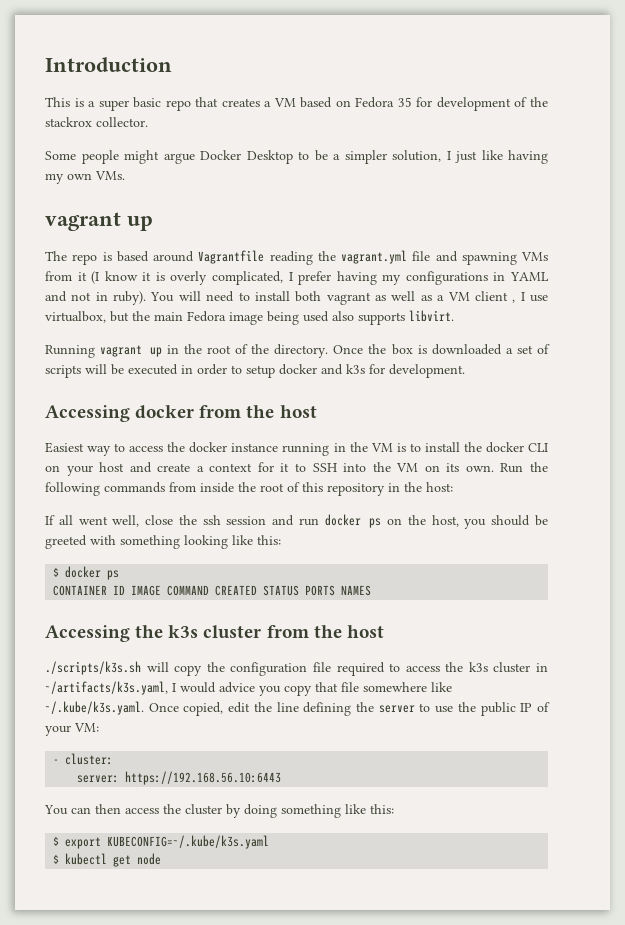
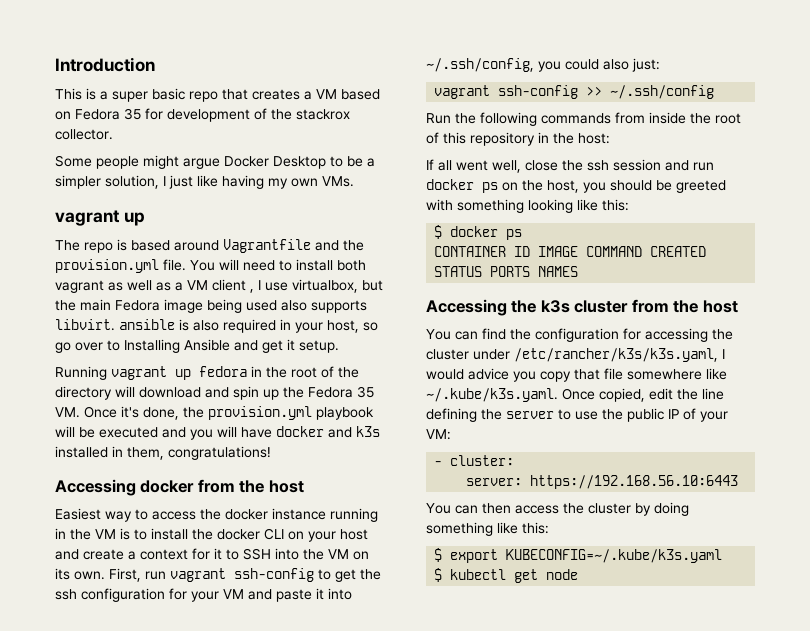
- The repo is based around Vagrantfile reading the vagrant.yml file and spawning VMs from it (I know it is overly complicated, I prefer having my configurations in YAML and not in ruby).
+ The repo is based around Vagrantfile and the provision.yml file.
- You will need to install both vagrant as well as a VM client , I use virtualbox, but the main Fedora image being used also supports libvirt.
+ You will need to install both vagrant as well as a VM client , I use virtualbox, but the main Fedora image being used also supports libvirt. ansible is also required in your host, so go over to Installing Ansible and get it setup.
- Running vagrant up in the root of the directory. Once the box is downloaded a set of scripts will be executed in order to setup docker and k3s for development.
+ Running vagrant up fedora in the root of the directory will download and spin up the Fedora 35 VM. Once it's done, the provision.yml playbook will be executed and you will have docker and k3s installed in them, congratulations!
- Easiest way to access the docker instance running in the VM is to install the docker CLI on your host and create a context for it to SSH into the VM on its own. Run the following commands from inside the root of this repository in the host:
+ Easiest way to access the docker instance running in the VM is to install the docker CLI on your host and create a context for it to SSH into the VM on its own. First, run vagrant ssh-config to get the ssh configuration for your VM and paste it into ~/.ssh/config, you could also just:
+ vagrant ssh-config >> ~/.ssh/config
+ Run the following commands from inside the root of this repository in the host:
- ./scripts/k3s.sh will copy the configuration file required to access the k3s cluster in ~/artifacts/k3s.yaml, I would advice you copy that file somewhere like ~/.kube/k3s.yaml. Once copied, edit the line defining the server to use the public IP of your VM:
+ You can find the configuration for accessing the cluster under /etc/rancher/k3s/k3s.yaml, I would advice you copy that file somewhere like ~/.kube/k3s.yaml. Once copied, edit the line defining the server to use the public IP of your VM:

